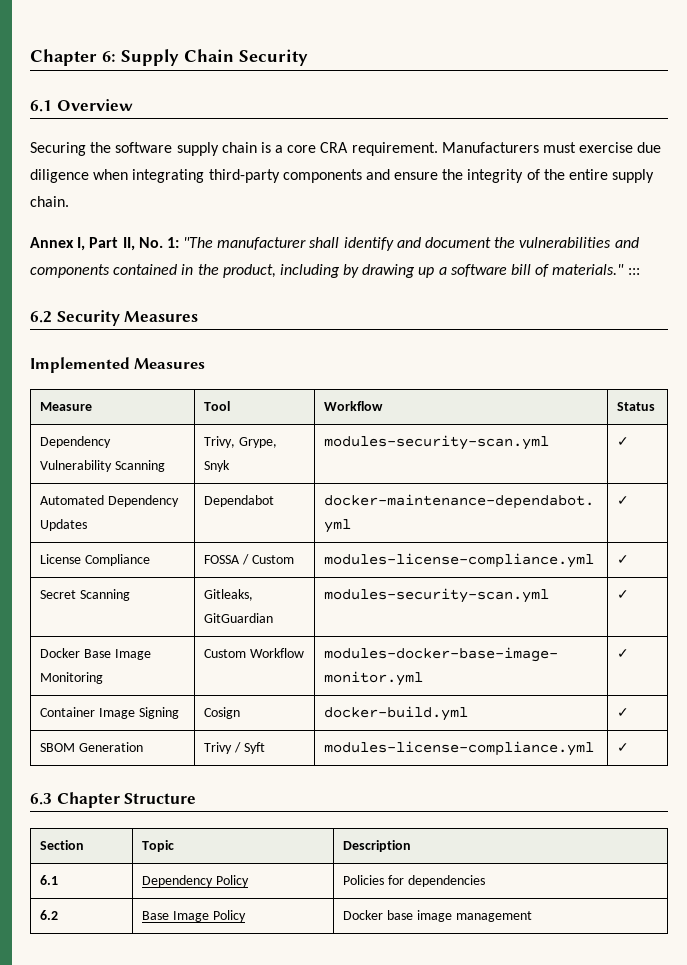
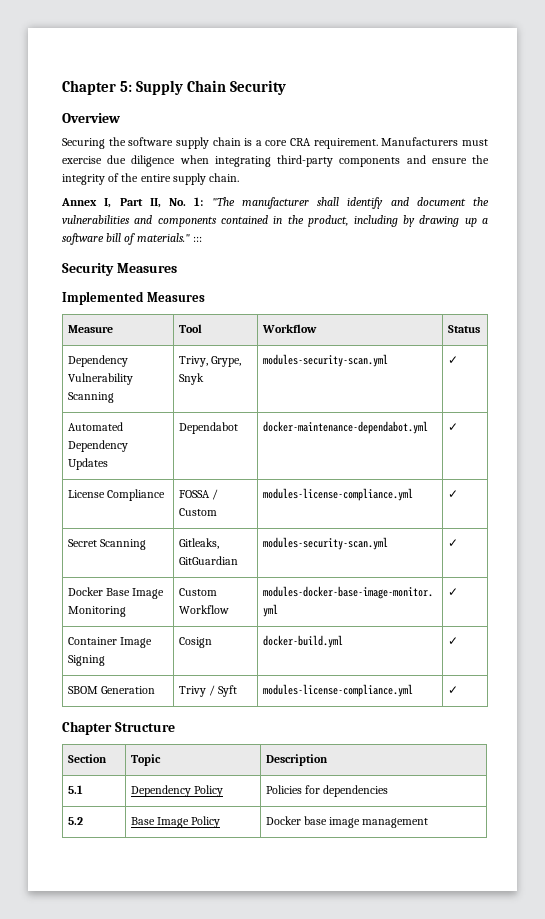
- Chapter 6: Supply Chain Security
+ Chapter 5: Supply Chain Security
- 6.1 Overview
+ Overview
- 6.2 Security Measures
+ Security Measures
- 6.3 Chapter Structure
+ Chapter Structure
- 6.1 | Dependency Policy | Policies for dependencies
+ 5.1 | Dependency Policy | Policies for dependencies
- 6.2 | Base Image Policy | Docker base image management
+ 5.2 | Base Image Policy | Docker base image management

